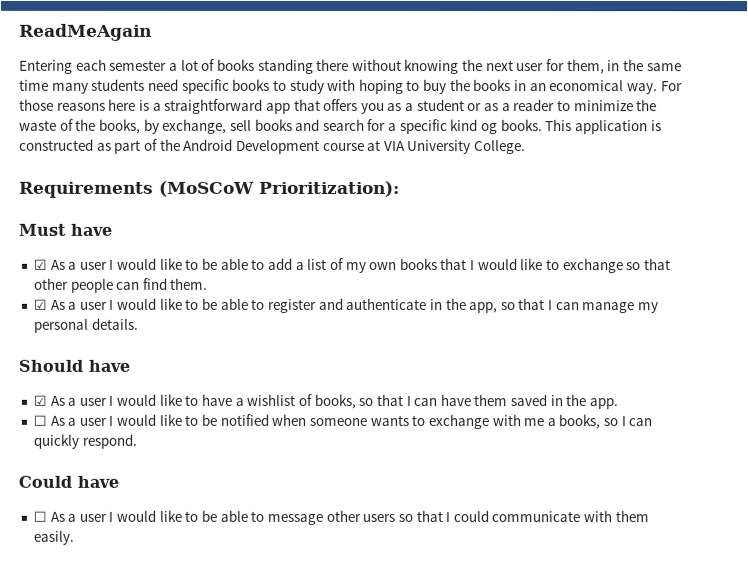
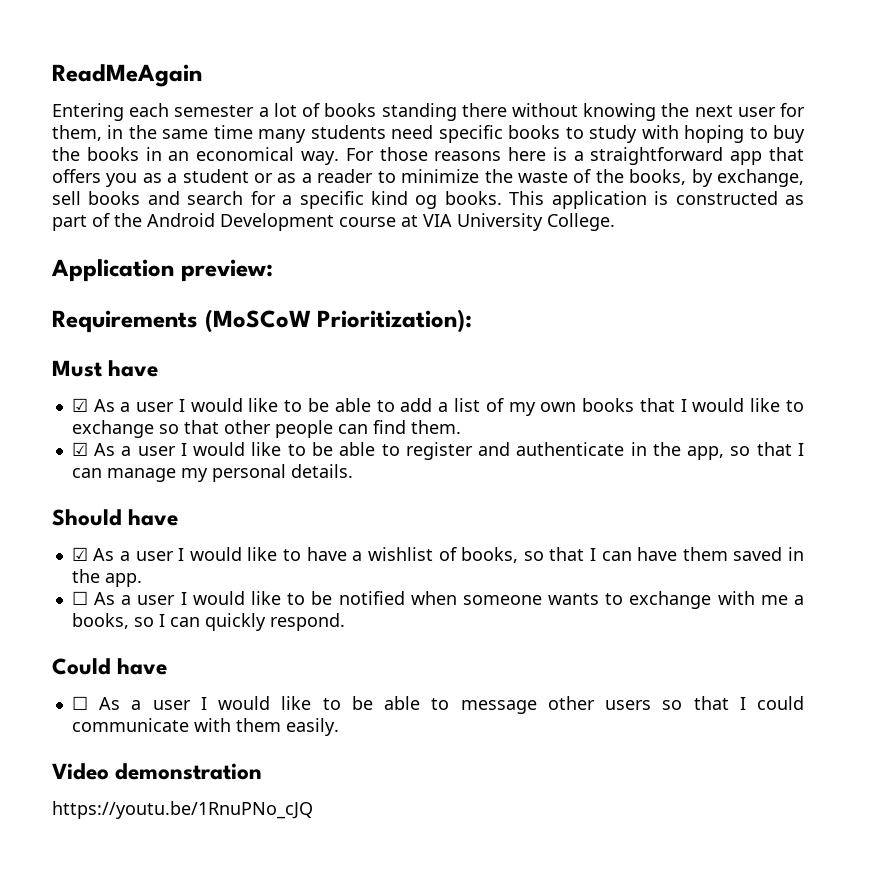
+ Application preview:
+ Video demonstration
+ https://youtu.be/1RnuPNo_cJQ

